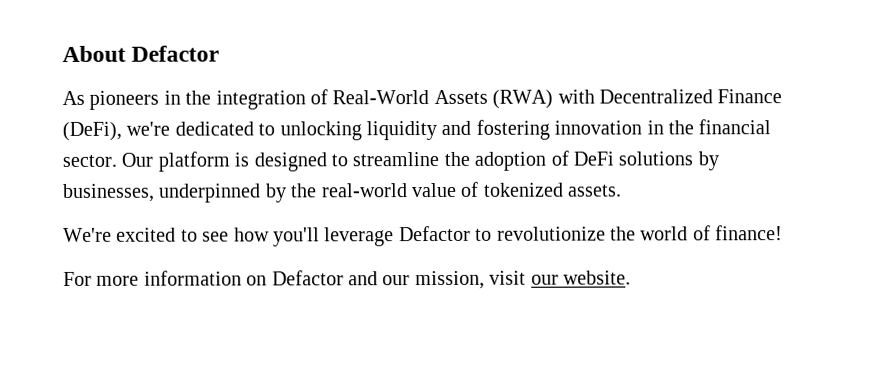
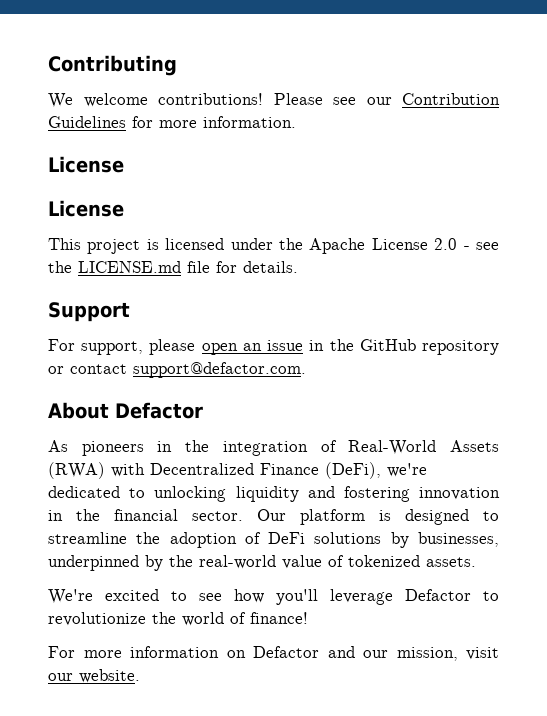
+ Contributing
+ We welcome contributions! Please see our Contribution Guidelines for more information.
+ License
+ License
+ This project is licensed under the Apache License 2.0 - see the LICENSE.md file for details.
+ Support
+ For support, please open an issue in the GitHub repository or contact support@defactor.com.

